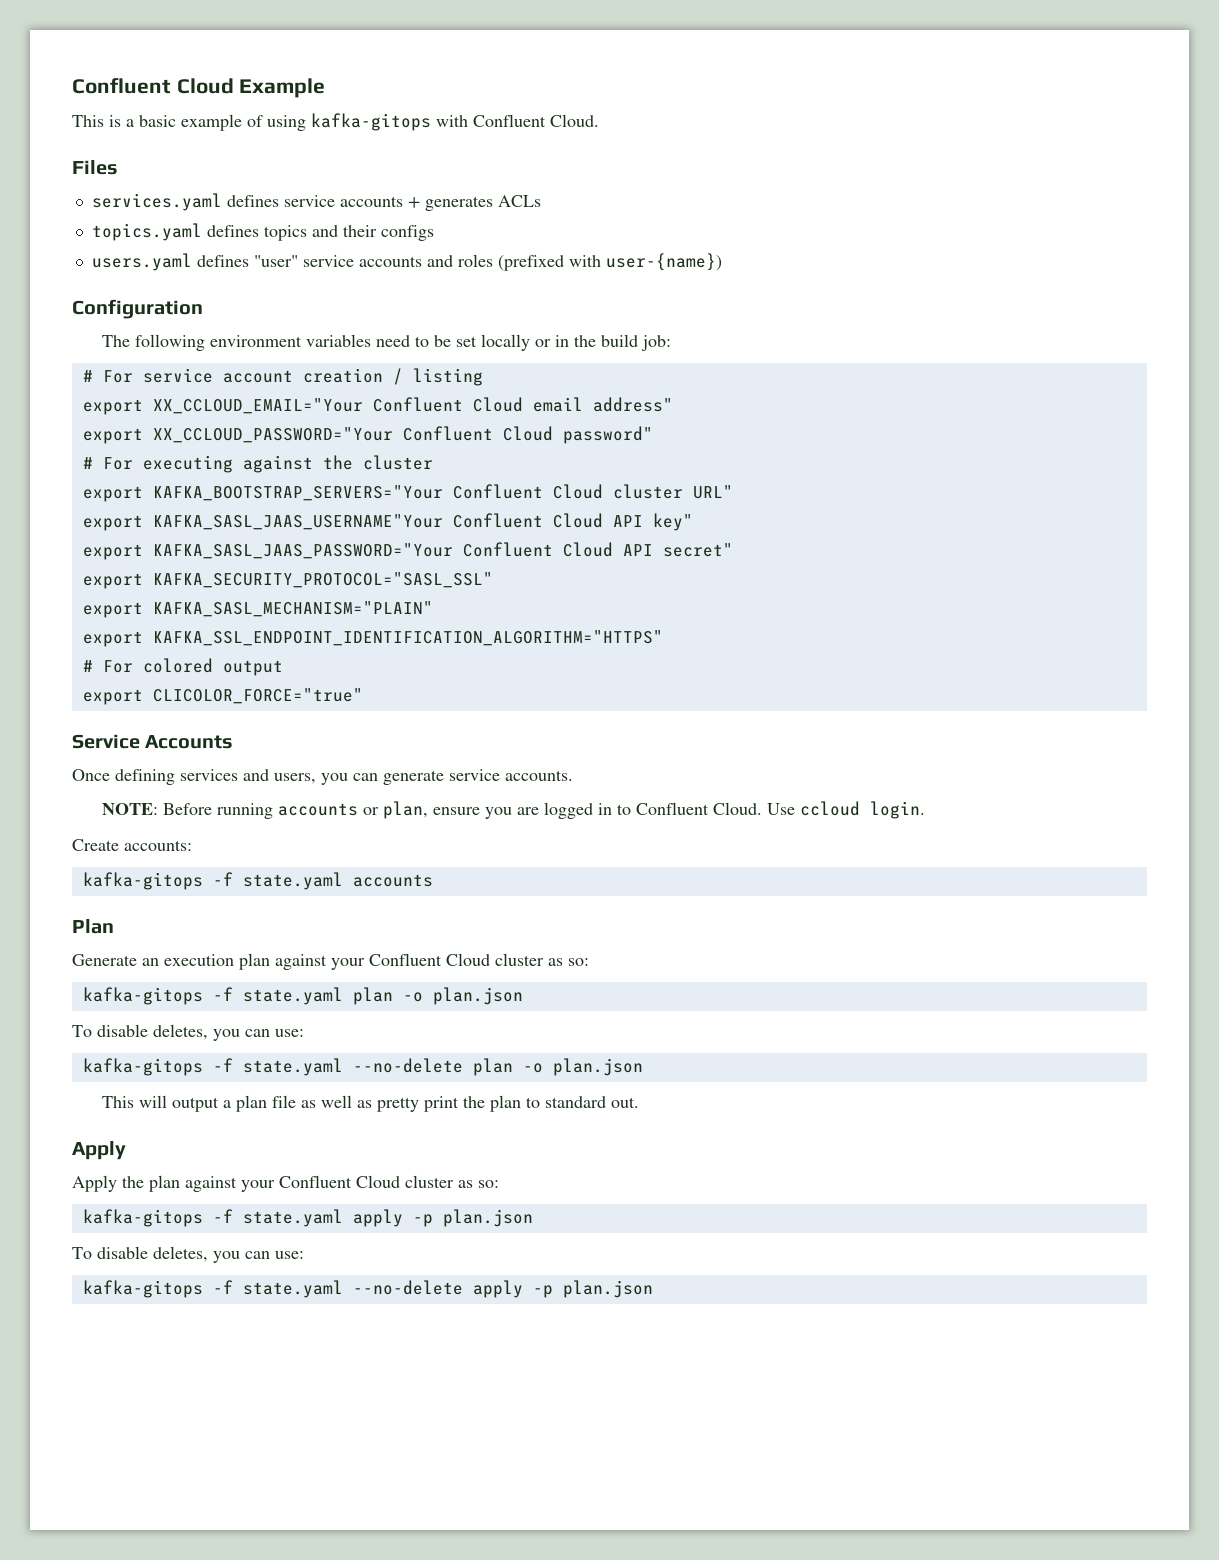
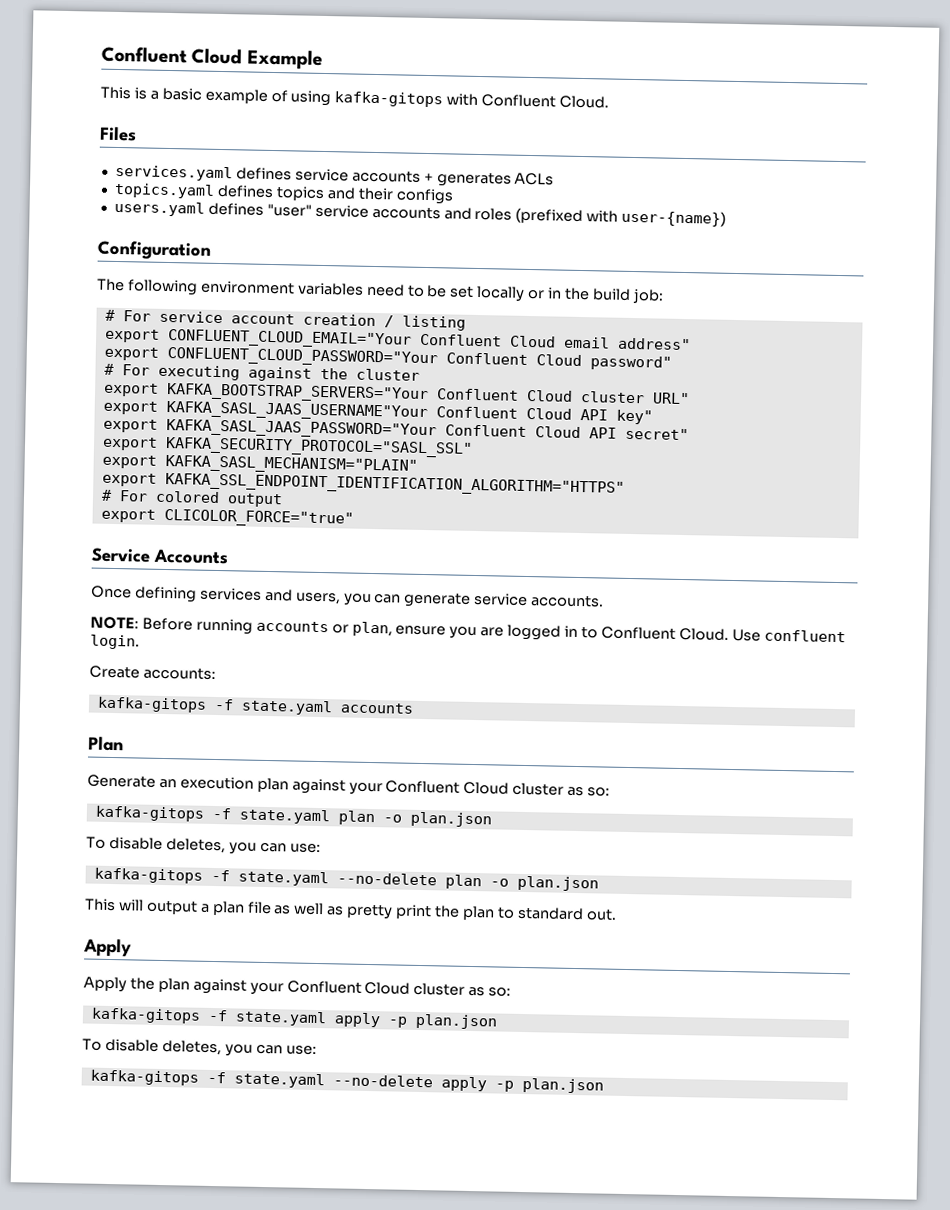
- export XX_CCLOUD_EMAIL="Your Confluent Cloud email address"
+ export CONFLUENT_CLOUD_EMAIL="Your Confluent Cloud email address"
- export XX_CCLOUD_PASSWORD="Your Confluent Cloud password"
+ export CONFLUENT_CLOUD_PASSWORD="Your Confluent Cloud password"
- Use ccloud login.
+ Use confluent login.

